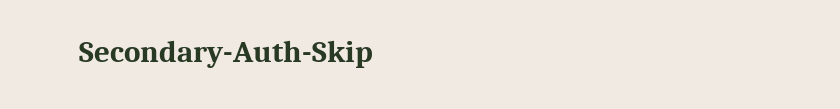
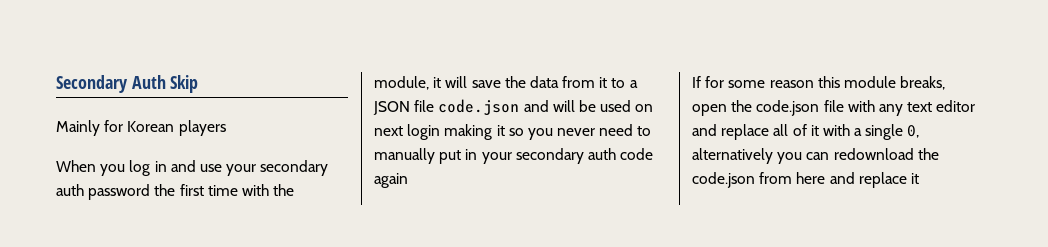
- Secondary-Auth-Skip
+ Secondary Auth Skip
+ Mainly for Korean players
+ When you log in and use your secondary auth password the first time with the module, it will save the data from it to a JSON file code.json and will be used on next login making it so you never need to manually put in your secondary auth code again
+ If for some reason this module breaks, open the code.json file with any text editor and replace all of it with a single 0, alternatively you can redownload the code.json from here and replace it

